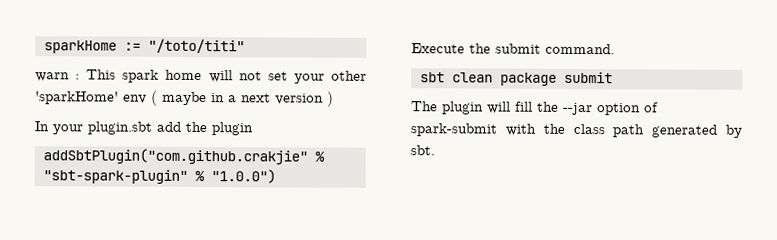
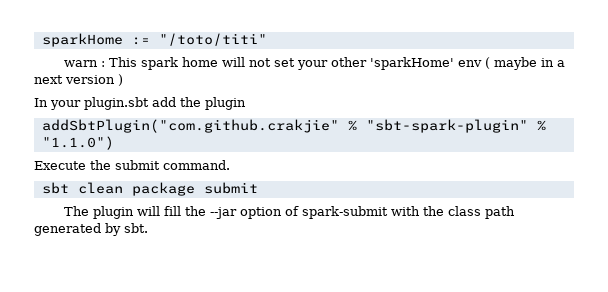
- addSbtPlugin("com.github.crakjie" % "sbt-spark-plugin" % "1.0.0")
+ addSbtPlugin("com.github.crakjie" % "sbt-spark-plugin" % "1.1.0")

